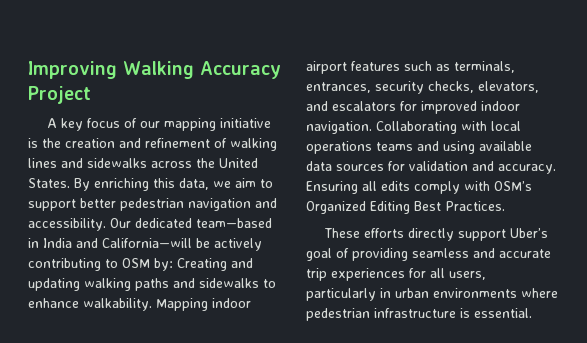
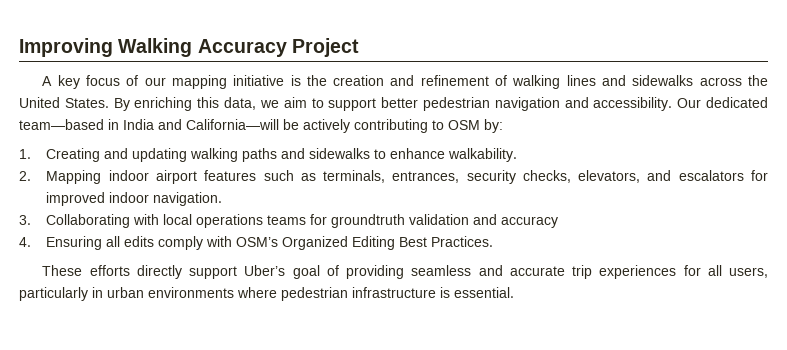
- Our dedicated team—based in India and California—will be actively contributing to OSM by: Creating and updating walking paths and sidewalks to enhance walkability. Mapping indoor airport features such as terminals, entrances, security checks, elevators, and escalators for improved indoor navigation. Collaborating with local operations teams and using available data sources for validation and accuracy. Ensuring all edits comply with OSM’s Organized Editing Best Practices.
+ Our dedicated team—based in India and California—will be actively contributing to OSM by:
+ 1. Creating and updating walking paths and sidewalks to enhance walkability.
+ 2. Mapping indoor airport features such as terminals, entrances, security checks, elevators, and escalators for improved indoor navigation.
+ 3. Collaborating with local operations teams for groundtruth validation and accuracy
+ 4. Ensuring all edits comply with OSM’s Organized Editing Best Practices.

